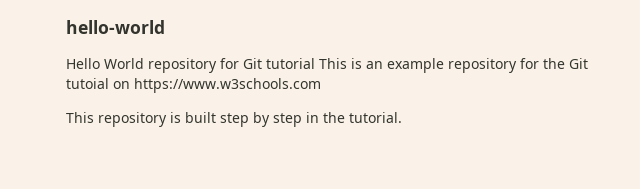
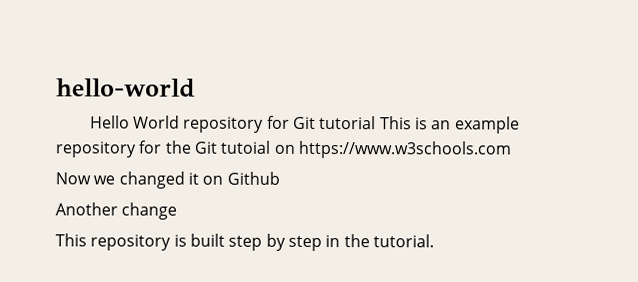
+ Now we changed it on Github
+ Another change

